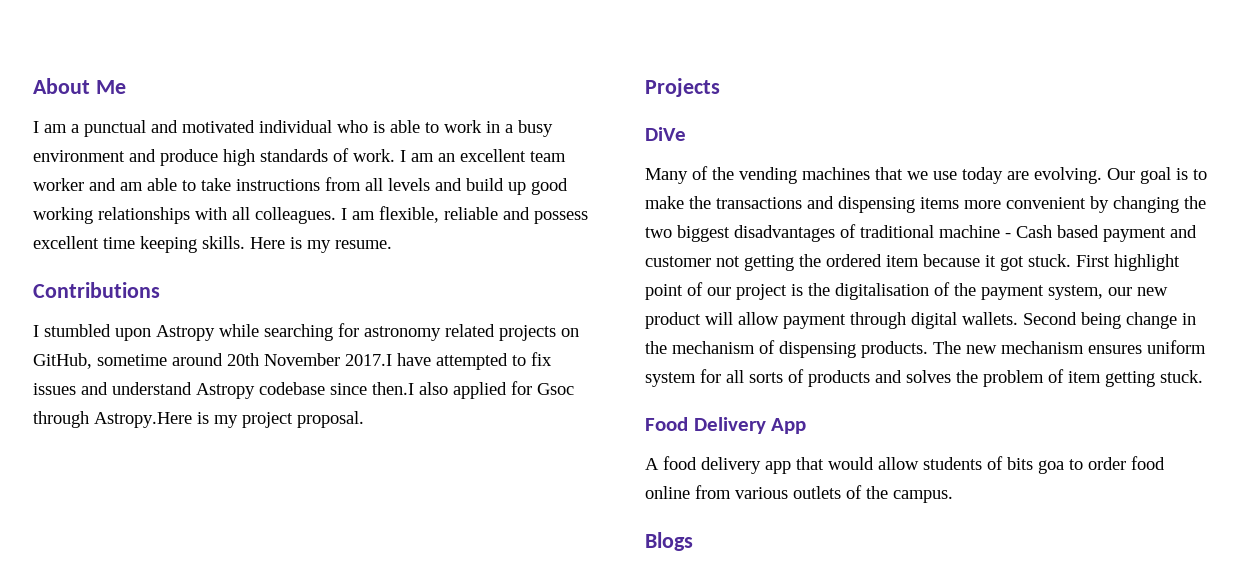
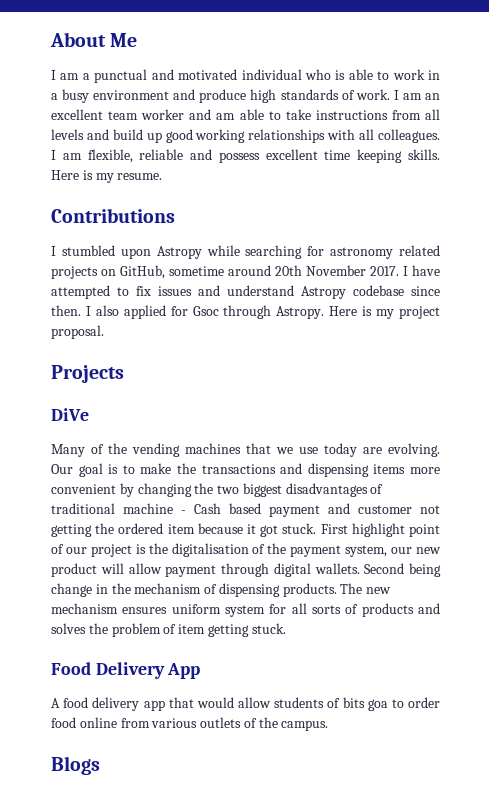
- I stumbled upon Astropy while searching for astronomy related projects on GitHub, sometime around 20th November 2017.I have attempted to fix issues and understand Astropy codebase since then.I also applied for Gsoc through Astropy.Here is my project proposal.
+ I stumbled upon Astropy while searching for astronomy related projects on GitHub, sometime around 20th November 2017. I have attempted to fix issues and understand Astropy codebase since then. I also applied for Gsoc through Astropy. Here is my project proposal.

